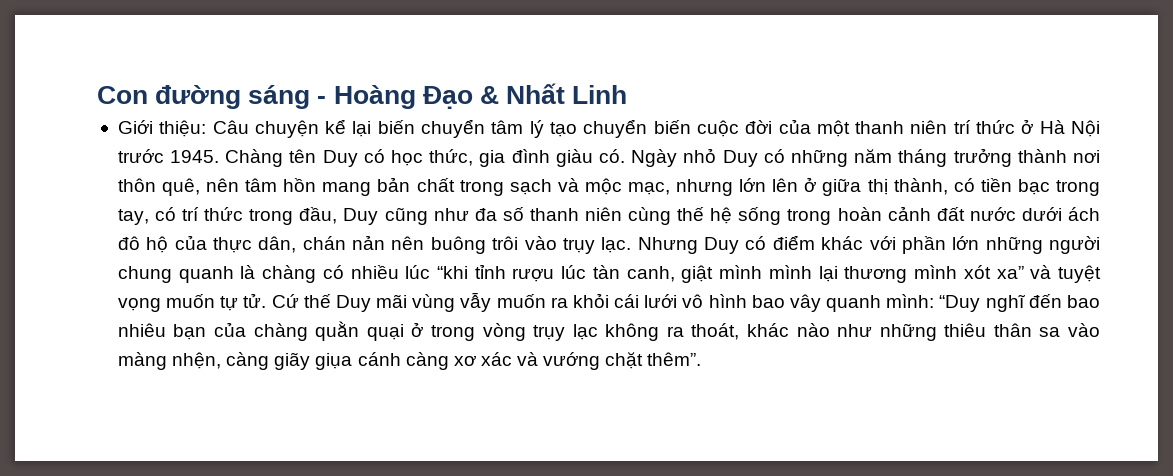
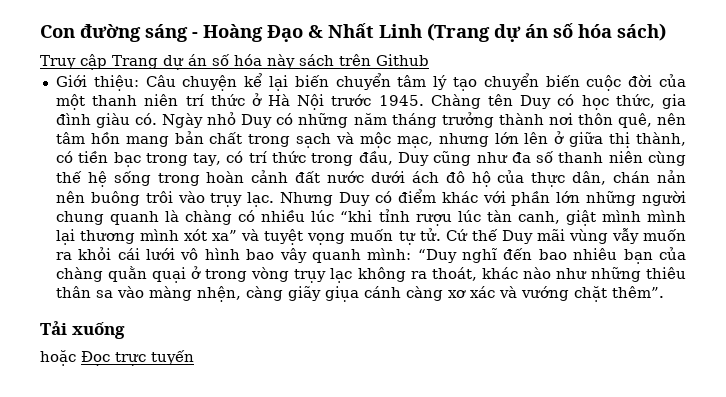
- Con đường sáng - Hoàng Đạo & Nhất Linh
+ Con đường sáng - Hoàng Đạo & Nhất Linh (Trang dự án số hóa sách)
+ Truy cập Trang dự án số hóa này sách trên Github
+ Tải xuống
+ hoặc Đọc trực tuyến

